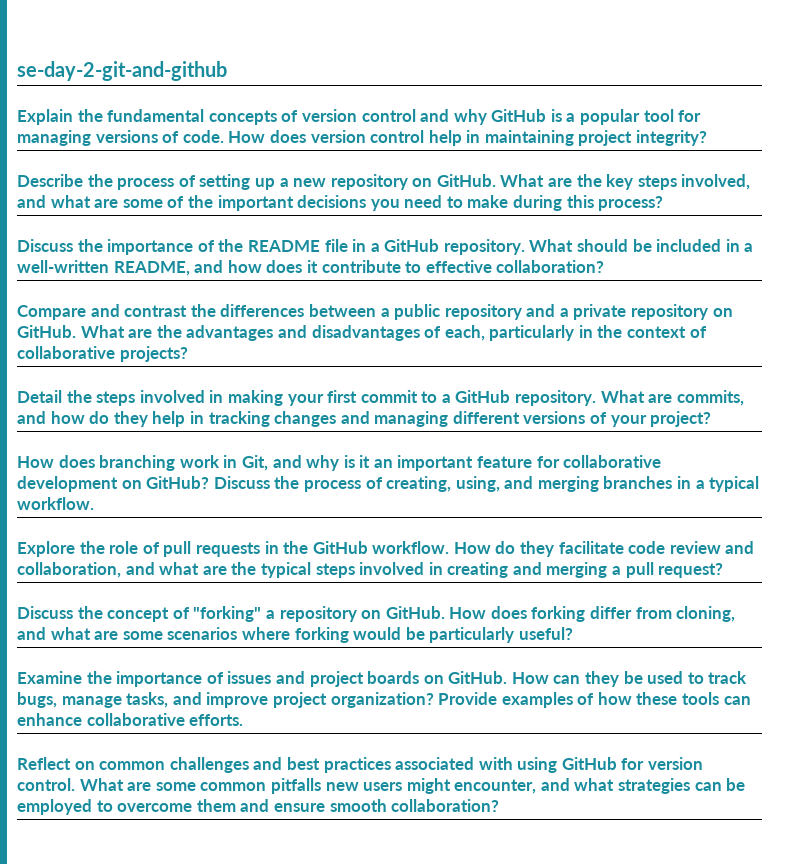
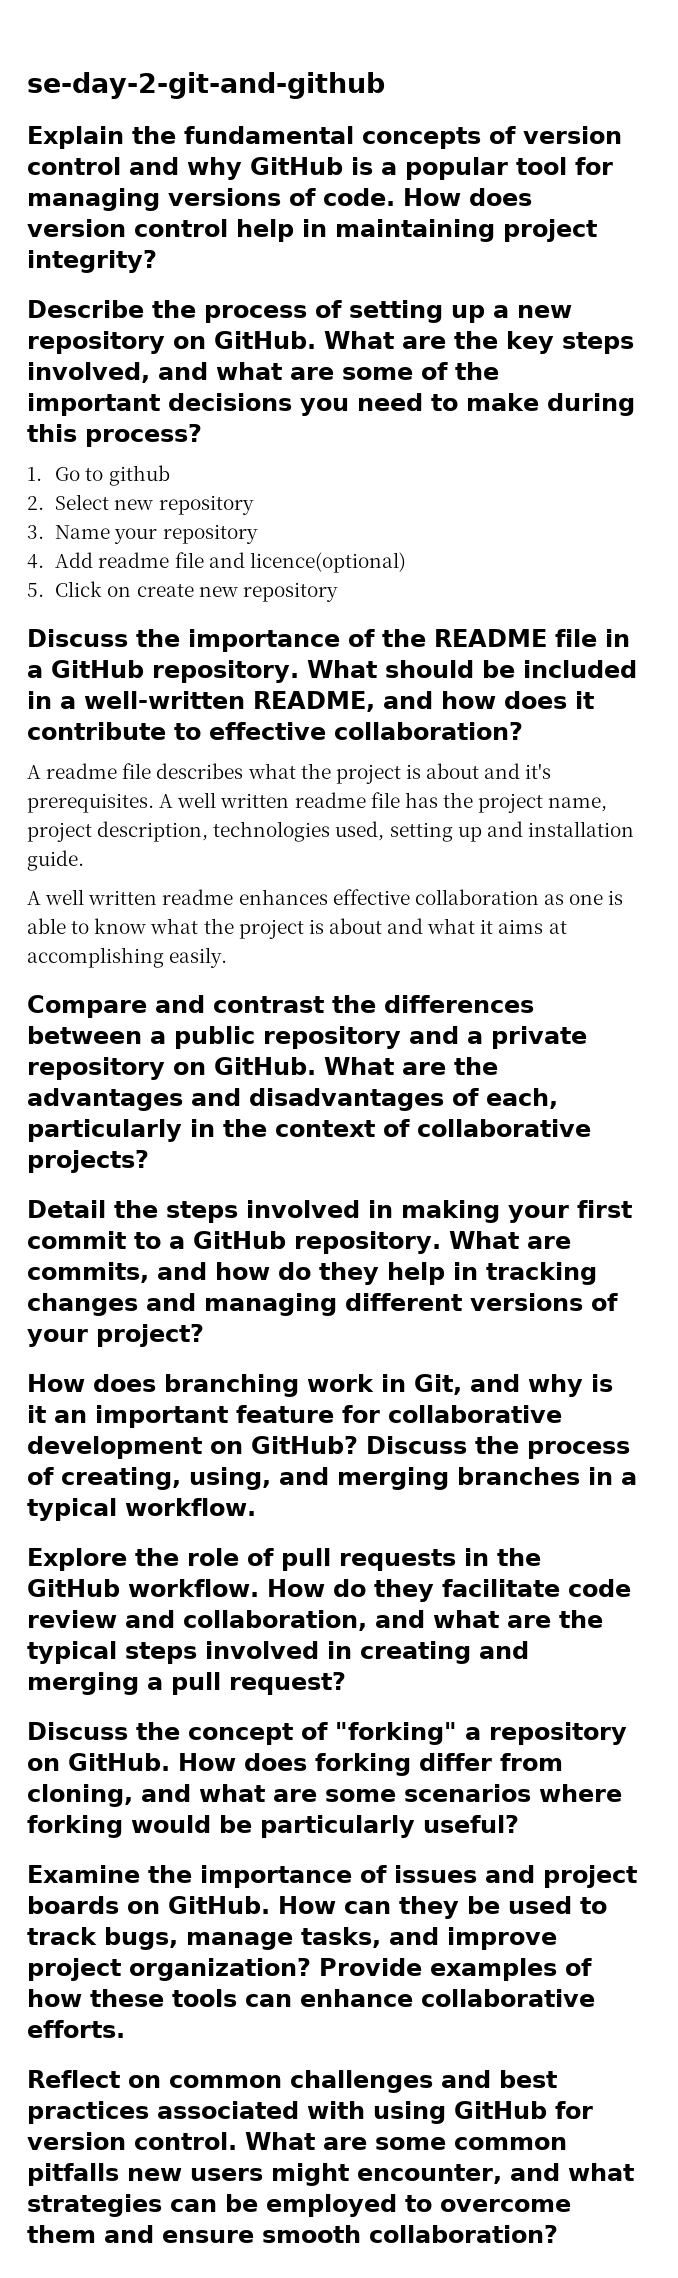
+ 1. Go to github
+ 2. Select new repository
+ 3. Name your repository
+ 4. Add readme file and licence(optional)
+ 5. Click on create new repository
+ A readme file describes what the project is about and it's prerequisites. A well written readme file has the project name, project description, technologies used, setting up and installation guide.
+ A well written readme enhances effective collaboration as one is able to know what the project is about and what it aims at accomplishing easily.

